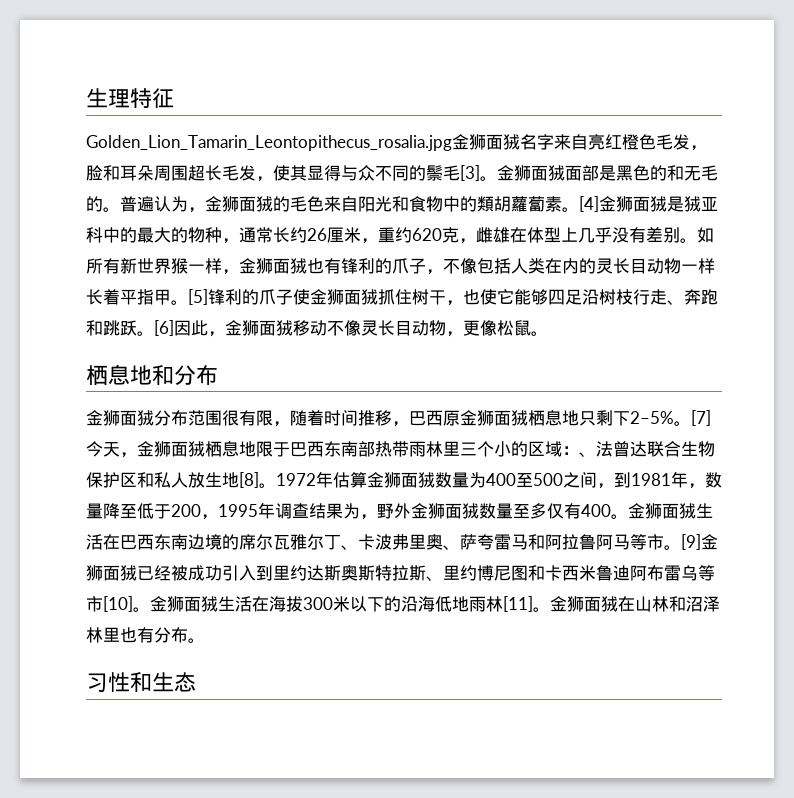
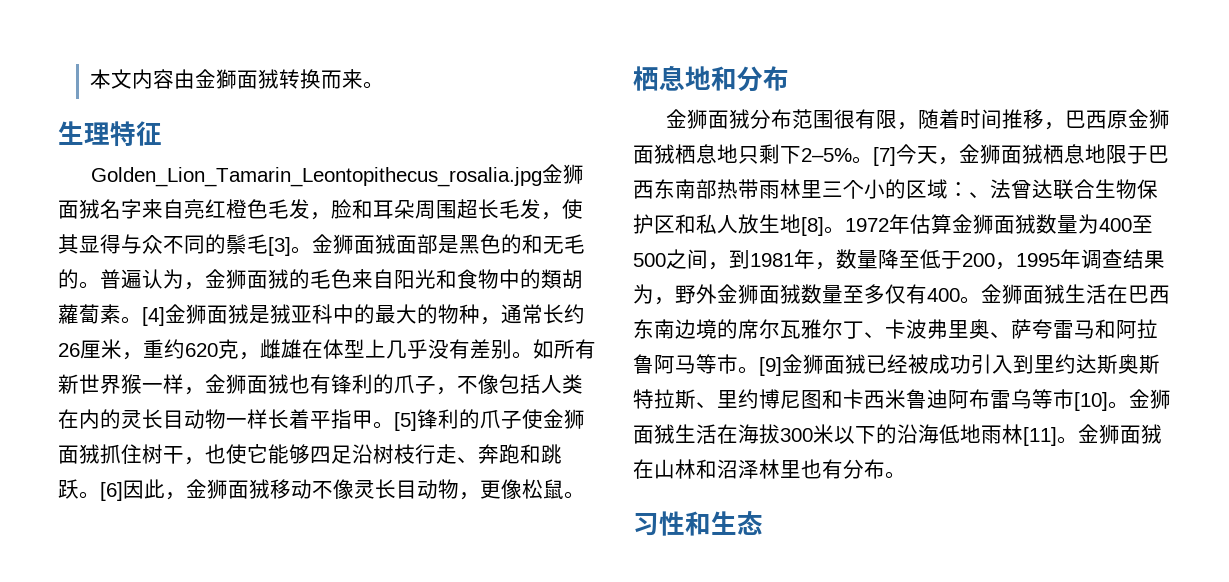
+ 本文内容由金獅面狨转换而来。

